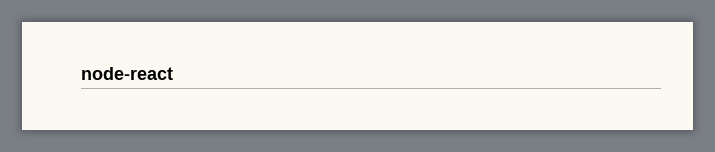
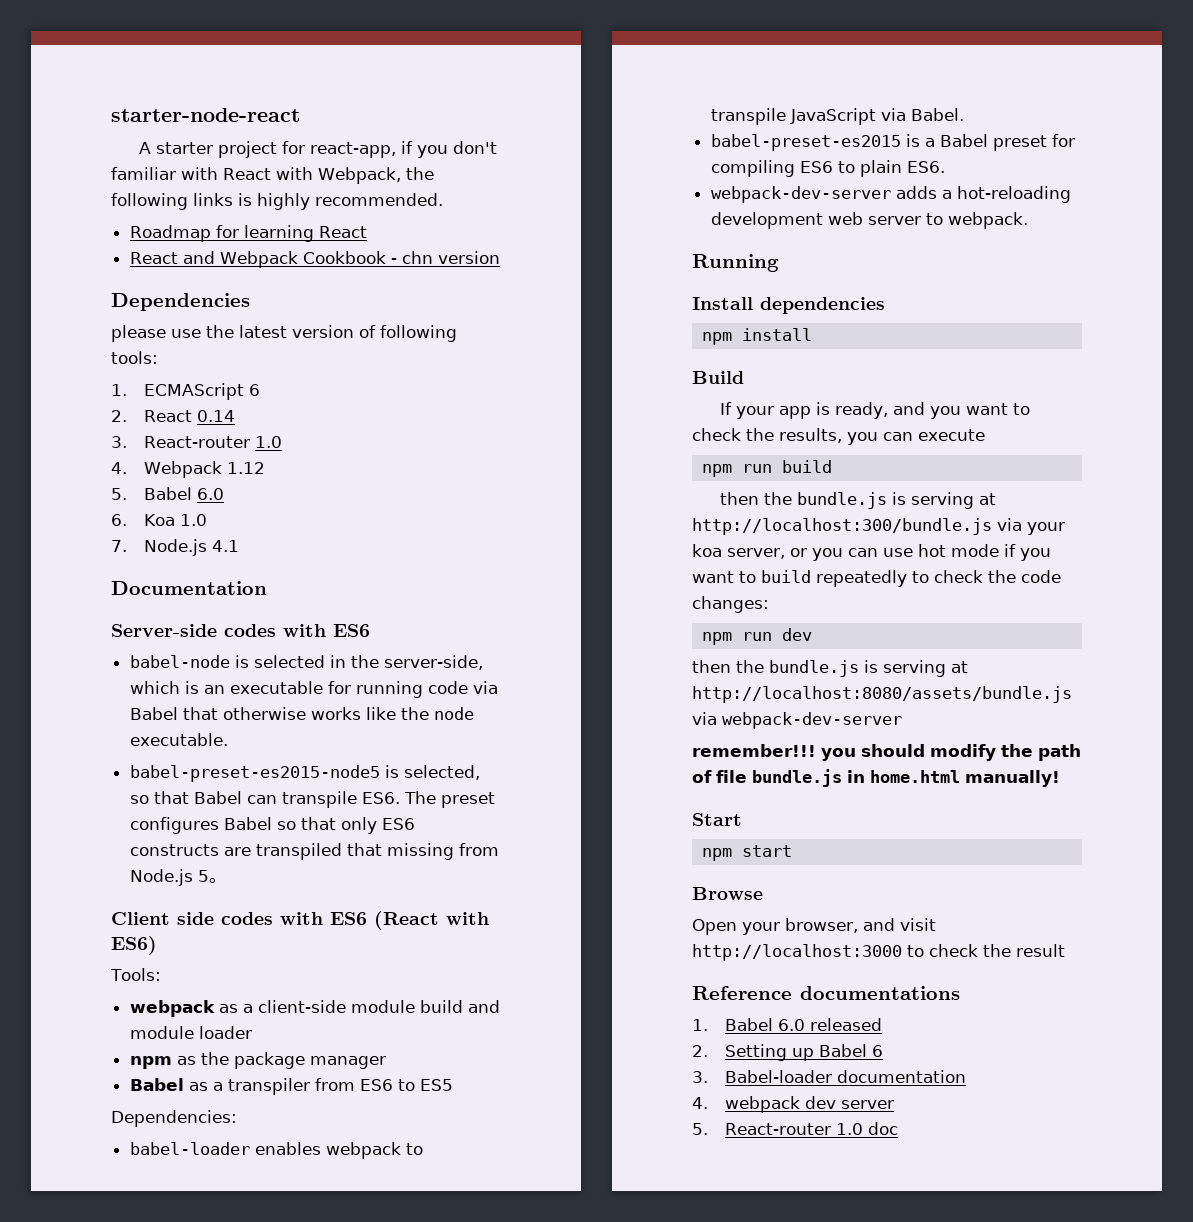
- node-react
+ starter-node-react
+ A starter project for react-app, if you don't familiar with React with Webpack, the following links is highly recommended.
+ Roadmap for learning React
+ React and Webpack Cookbook - chn version
+ Dependencies
+ please use the latest version of following tools:
+ 1. ECMAScript 6
+ 2. React 0.14
+ 3. React-router 1.0
+ 4. Webpack 1.12
+ 5. Babel 6.0
+ 6. Koa 1.0
+ 7. Node.js 4.1
+ Documentation
+ Server-side codes with ES6
+ babel-node is selected in the server-side, which is an executable for running code via Babel that otherwise works like the node executable.
+ babel-preset-es2015-node5 is selected, so that Babel can transpile ES6. The preset configures Babel so that only ES6 constructs are transpiled that missing from Node.js 5。
+ Client side codes with ES6 (React with ES6)
+ Tools:
+ webpack as a client-side module build and module loader
+ npm as the package manager
+ Babel as a transpiler from ES6 to ES5
+ Dependencies:
+ babel-loader enables webpack to transpile JavaScript via Babel.
+ babel-preset-es2015 is a Babel preset for compiling ES6 to plain ES6.
+ webpack-dev-server adds a hot-reloading development web server to webpack.
+ Running
+ Install dependencies
+ npm install
+ Build
+ If your app is ready, and you want to check the results, you can execute
+ npm run build
+ then the bundle.js is serving at http://localhost:300/bundle.js via your koa server, or you can use hot mode if you want to build repeatedly to check the code changes:
+ npm run dev
+ then the bundle.js is serving at http://localhost:8080/assets/bundle.js via webpack-dev-server
+ remember!!! you should modify the path of file bundle.js in home.html manually!
+ Start
+ npm start
+ Browse
+ Open your browser, and visit http://localhost:3000 to check the result
+ Reference documentations
+ 1. Babel 6.0 released
+ 2. Setting up Babel 6
+ 3. Babel-loader documentation
+ 4. webpack dev server
+ 5. React-router 1.0 doc

